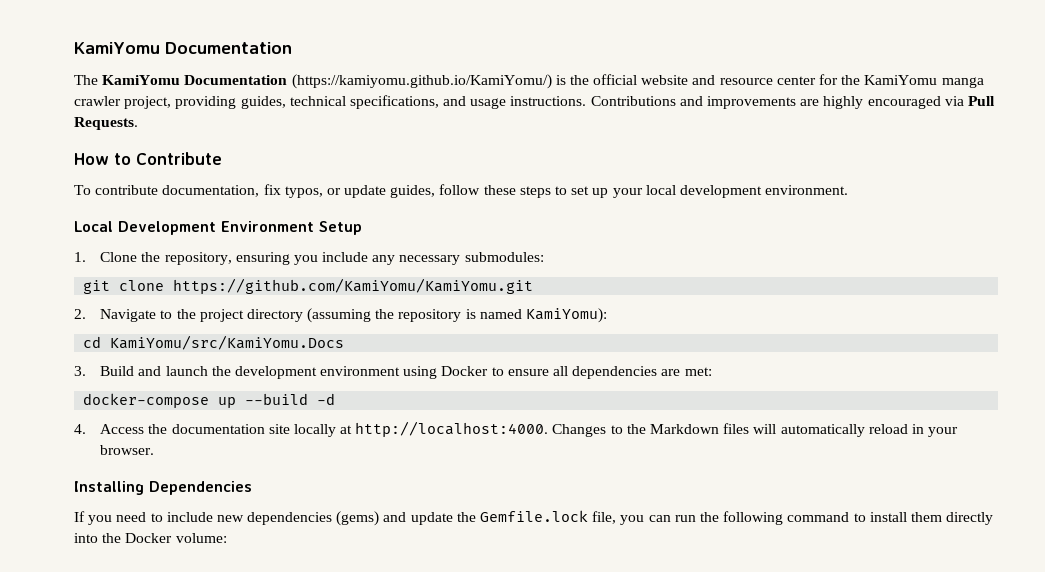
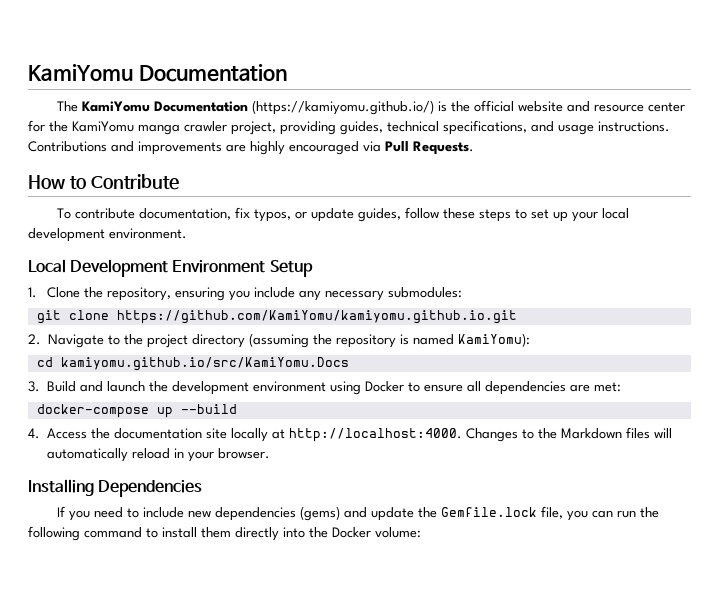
- The KamiYomu Documentation (https://kamiyomu.github.io/KamiYomu/) is the official website and resource center for the KamiYomu manga crawler project, providing guides, technical specifications, and usage instructions.
+ The KamiYomu Documentation (https://kamiyomu.github.io/) is the official website and resource center for the KamiYomu manga crawler project, providing guides, technical specifications, and usage instructions.
- git clone https://github.com/KamiYomu/KamiYomu.git
+ git clone https://github.com/KamiYomu/kamiyomu.github.io.git
- cd KamiYomu/src/KamiYomu.Docs
+ cd kamiyomu.github.io/src/KamiYomu.Docs
- docker-compose up --build -d
+ docker-compose up --build

